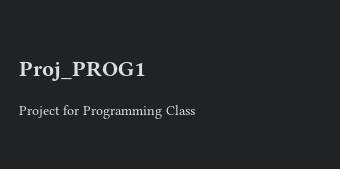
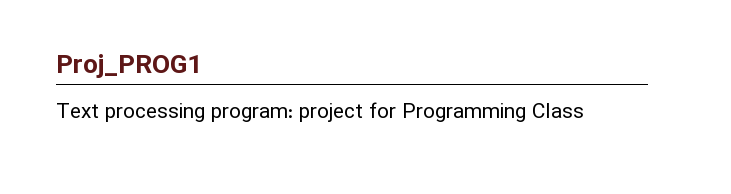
- Project for Programming Class
+ Text processing program: project for Programming Class

